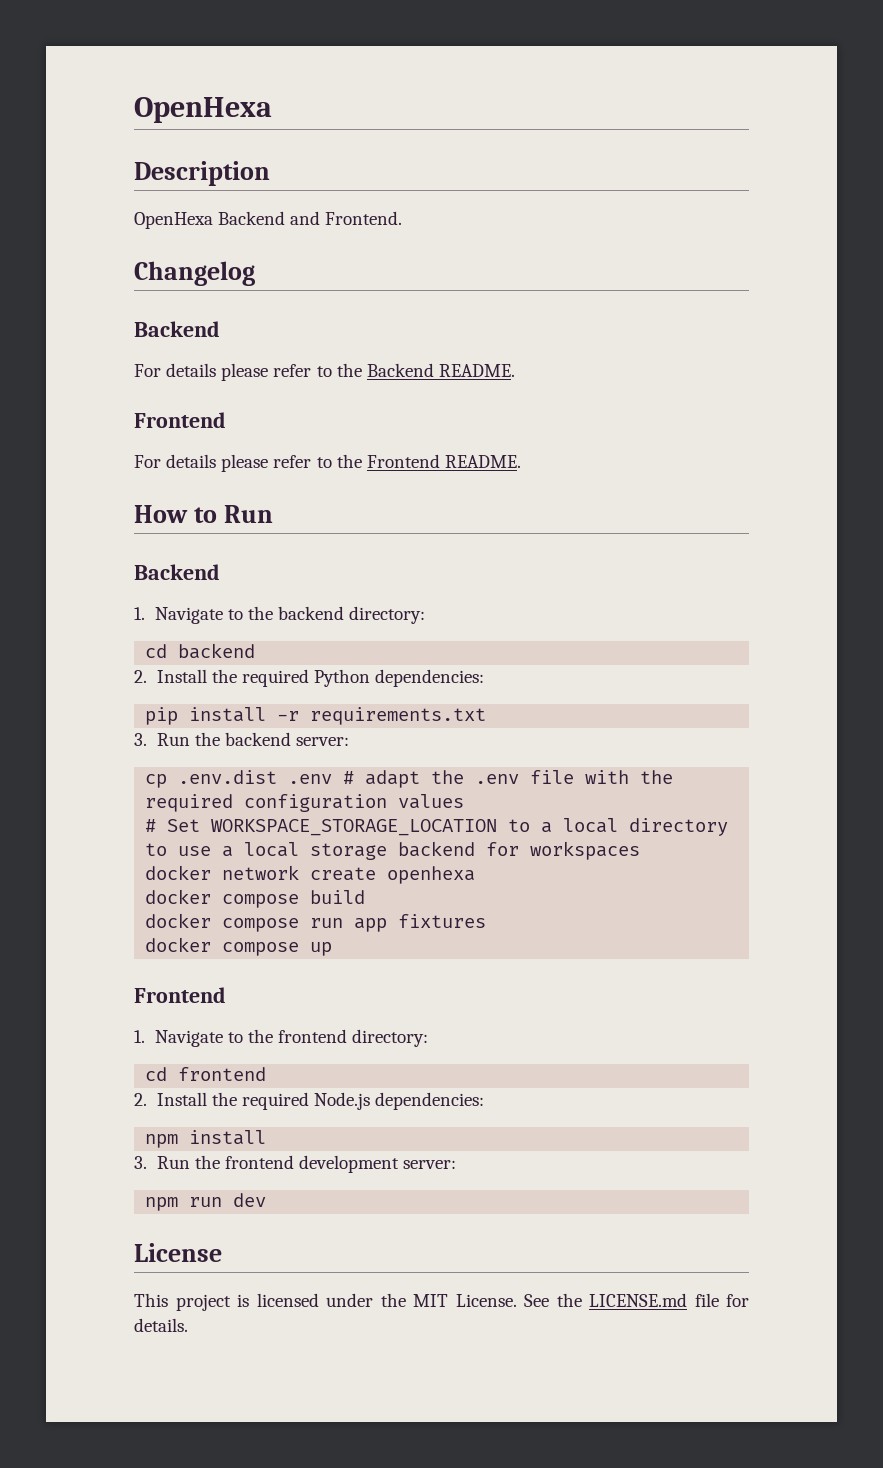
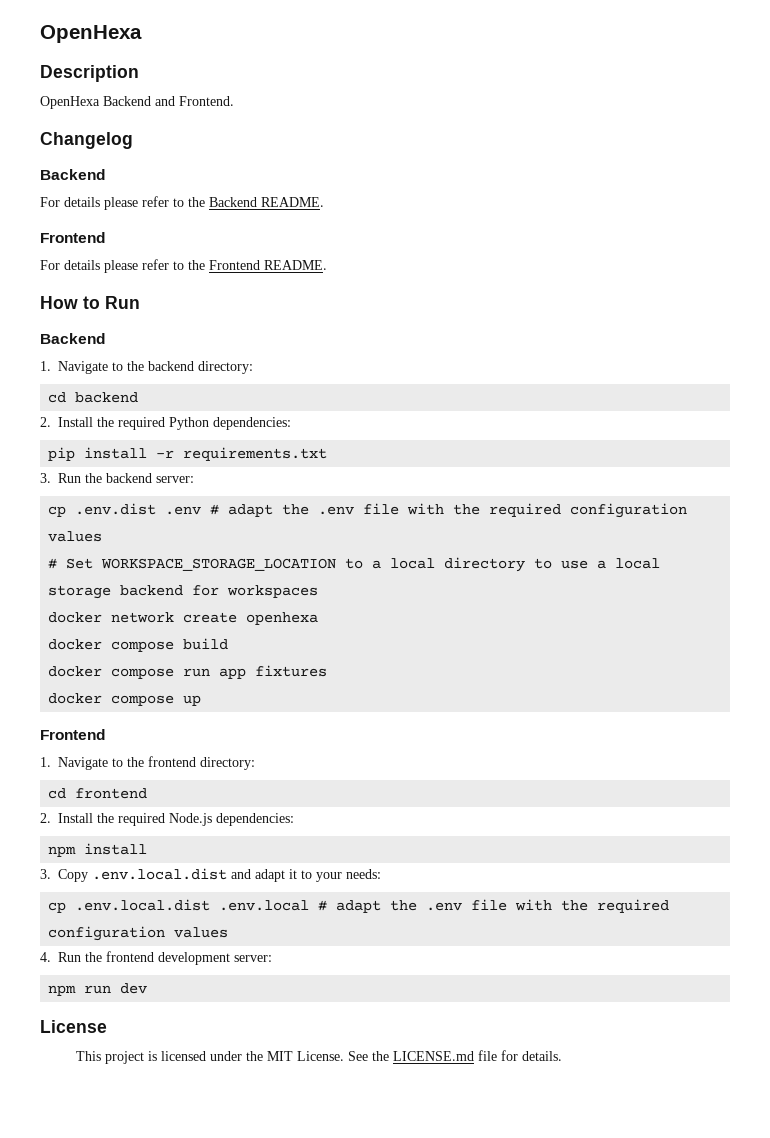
- 3. Run the frontend development server:
+ 3. Copy .env.local.dist and adapt it to your needs:
+ cp .env.local.dist .env.local # adapt the .env file with the required configuration values
+ 4. Run the frontend development server:

